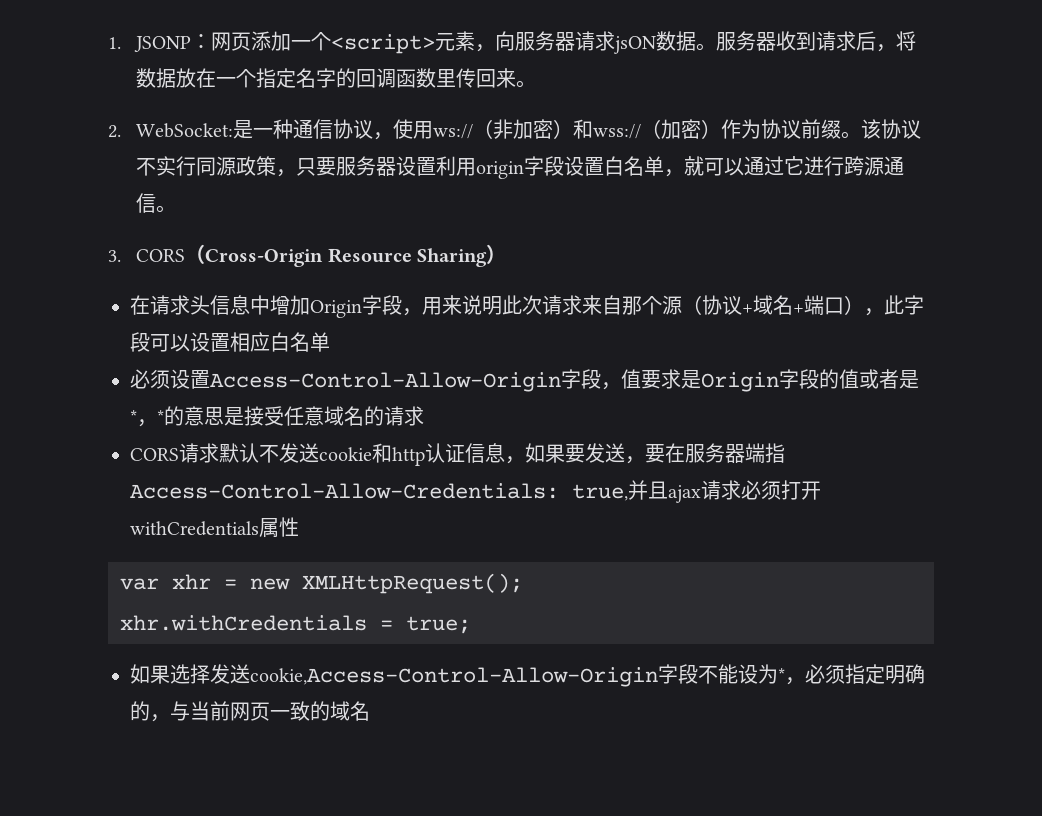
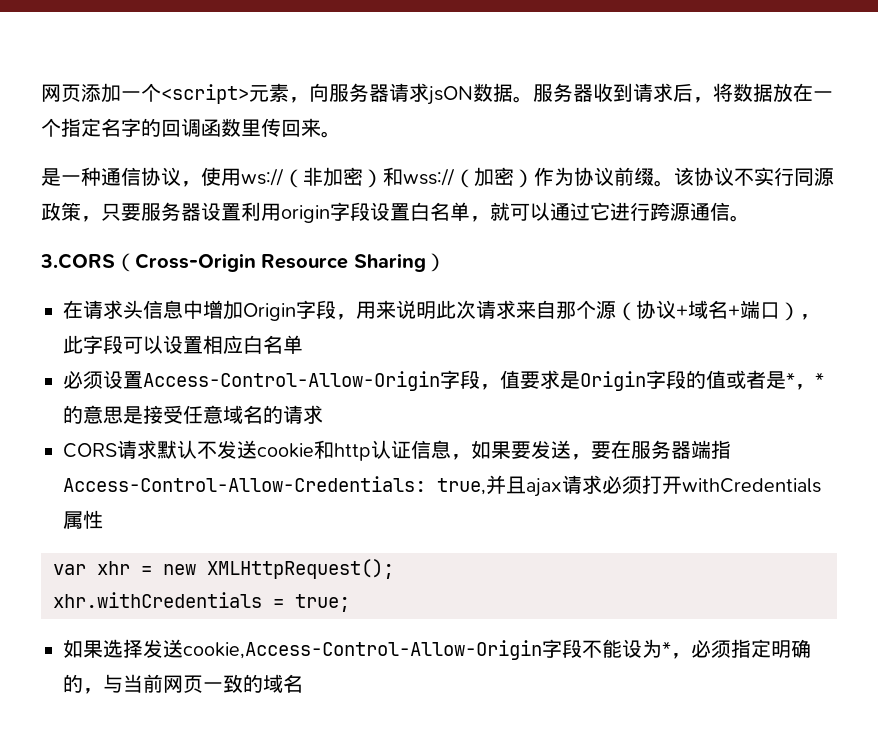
- 1. JSONP：网页添加一个<script>元素，向服务器请求jsON数据。
+ 网页添加一个<script>元素，向服务器请求jsON数据。
- 2. WebSocket:是一种通信协议，使用ws://（非加密）和wss://（加密）作为协议前缀。
+ 是一种通信协议，使用ws://（非加密）和wss://（加密）作为协议前缀。
- 3. CORS（Cross-Origin Resource Sharing）
+ 3.CORS（Cross-Origin Resource Sharing）

